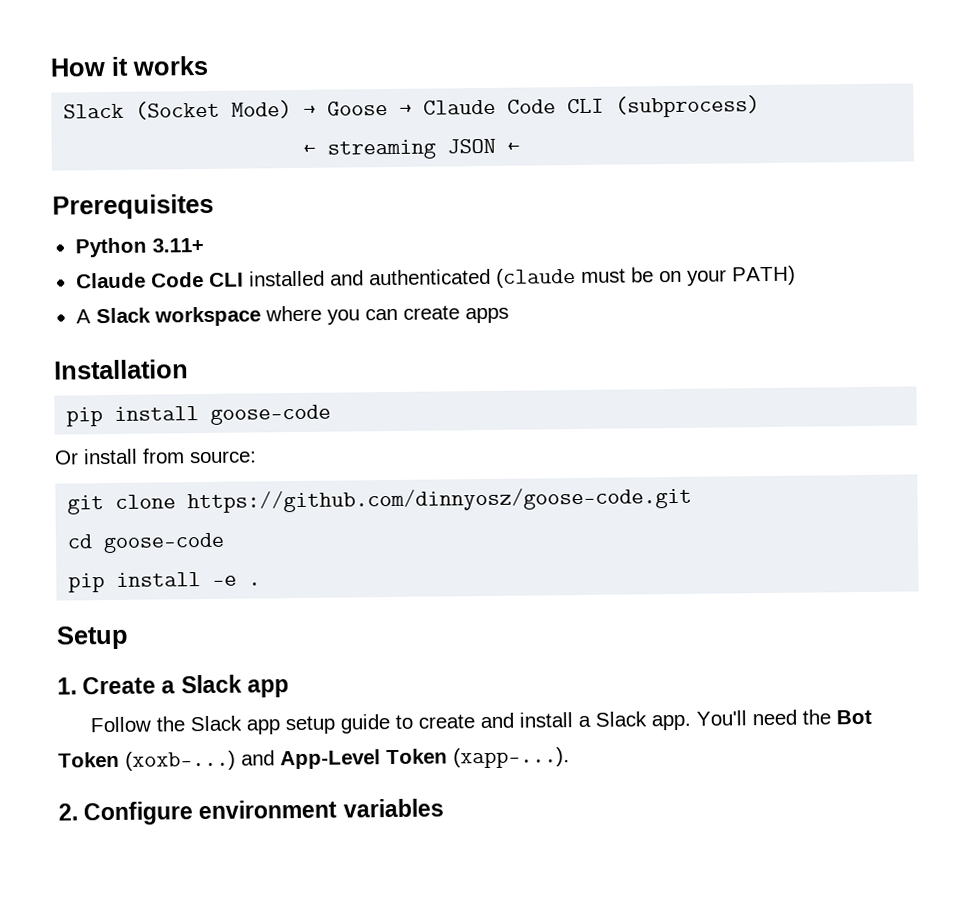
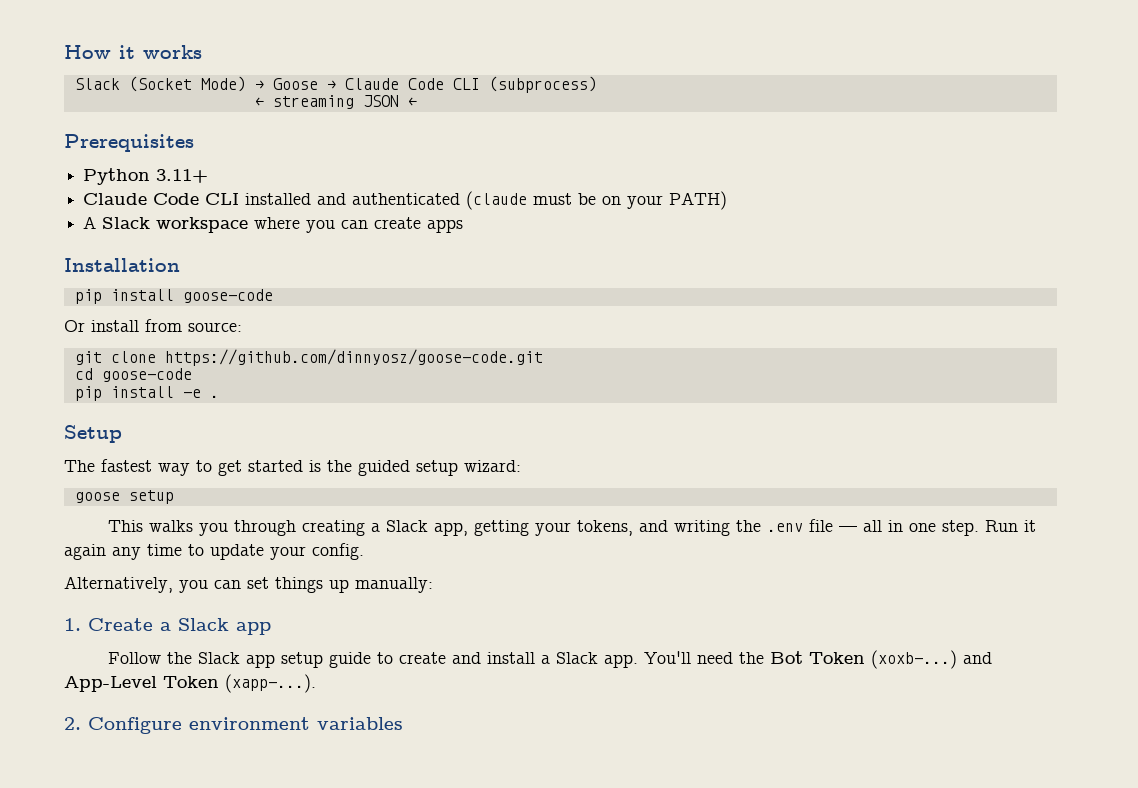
+ The fastest way to get started is the guided setup wizard:
+ goose setup
+ This walks you through creating a Slack app, getting your tokens, and writing the .env file — all in one step. Run it again any time to update your config.
+ Alternatively, you can set things up manually:

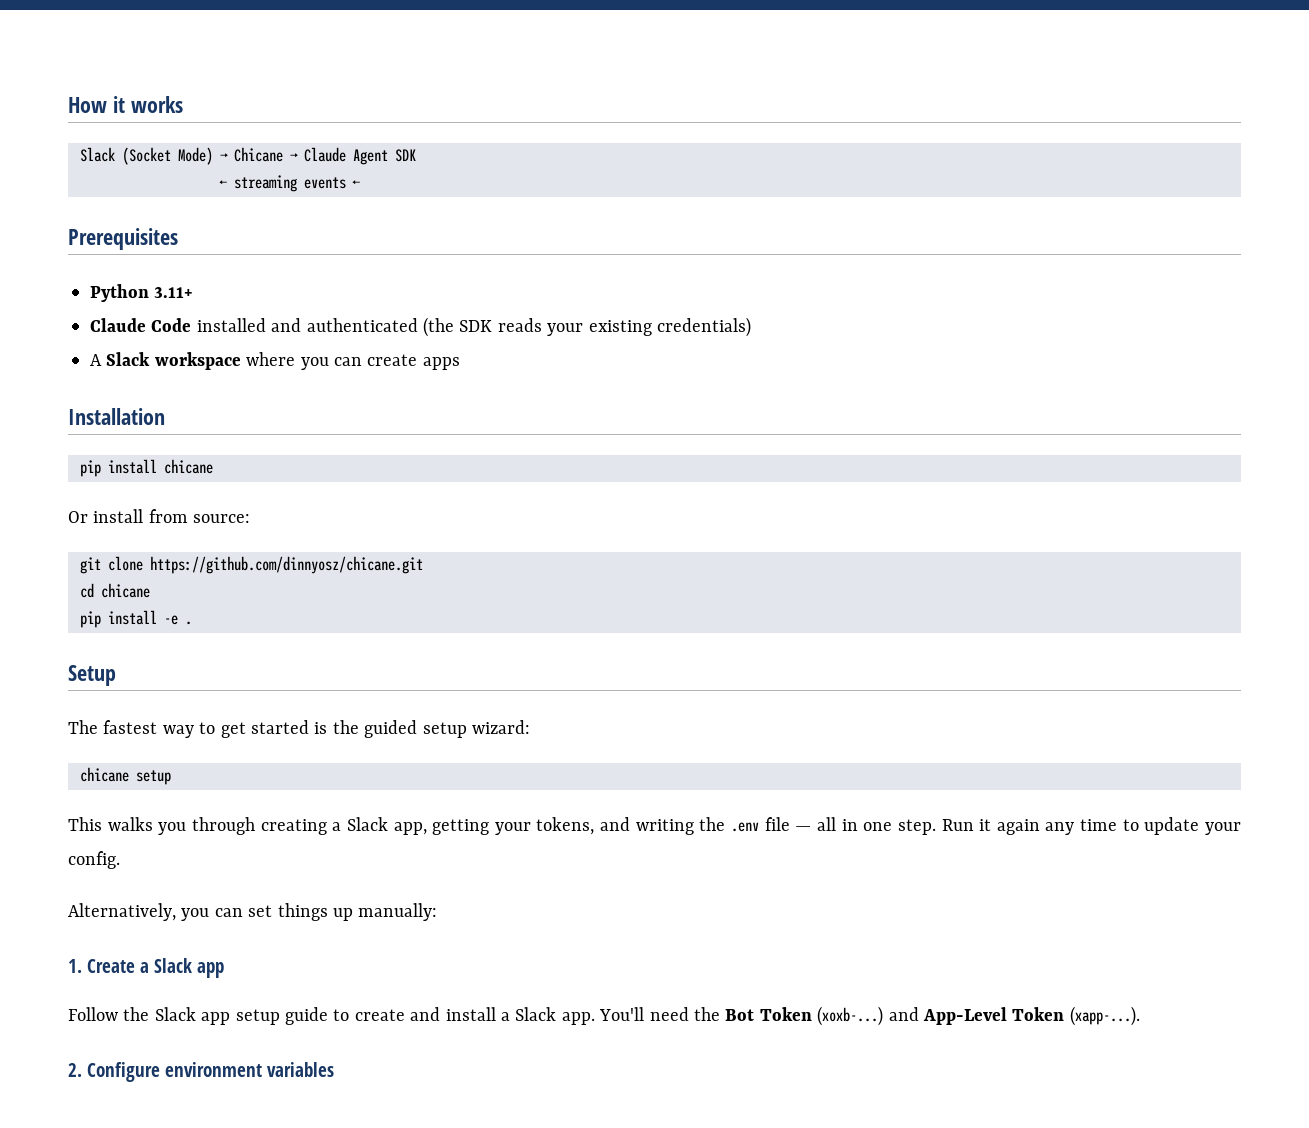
- Slack (Socket Mode) → Goose → Claude Code CLI (subprocess)
+ Slack (Socket Mode) → Chicane → Claude Agent SDK
- ← streaming JSON ←
+ ← streaming events ←
- Claude Code CLI installed and authenticated (claude must be on your PATH)
+ Claude Code installed and authenticated (the SDK reads your existing credentials)
- pip install goose-code
+ pip install chicane
- git clone https://github.com/dinnyosz/goose-code.git
+ git clone https://github.com/dinnyosz/chicane.git
- cd goose-code
+ cd chicane
- goose setup
+ chicane setup

